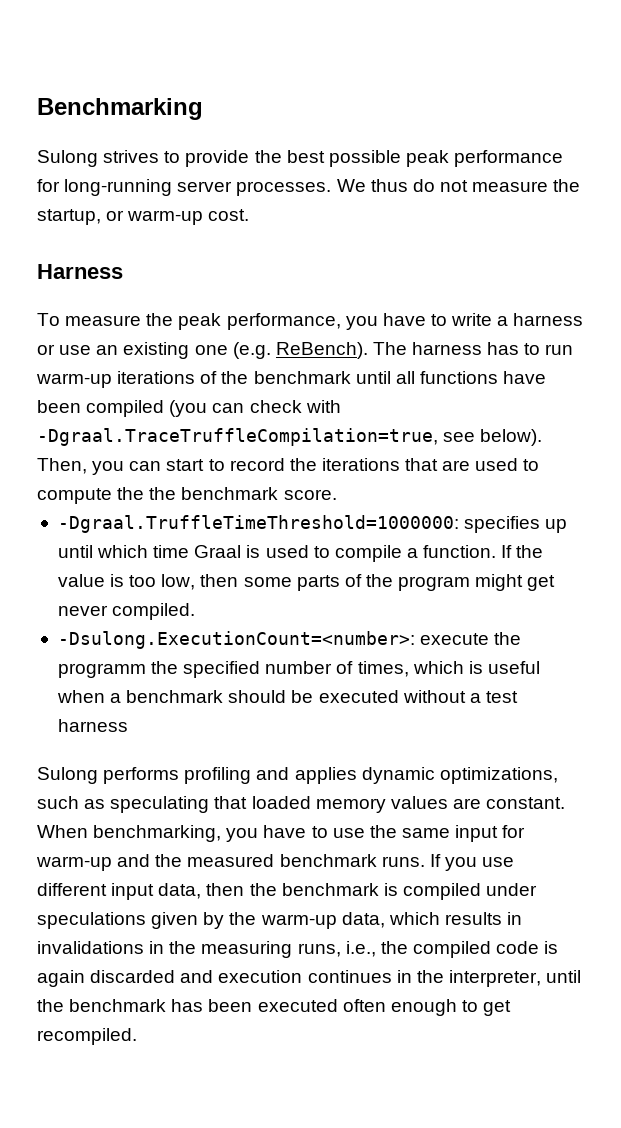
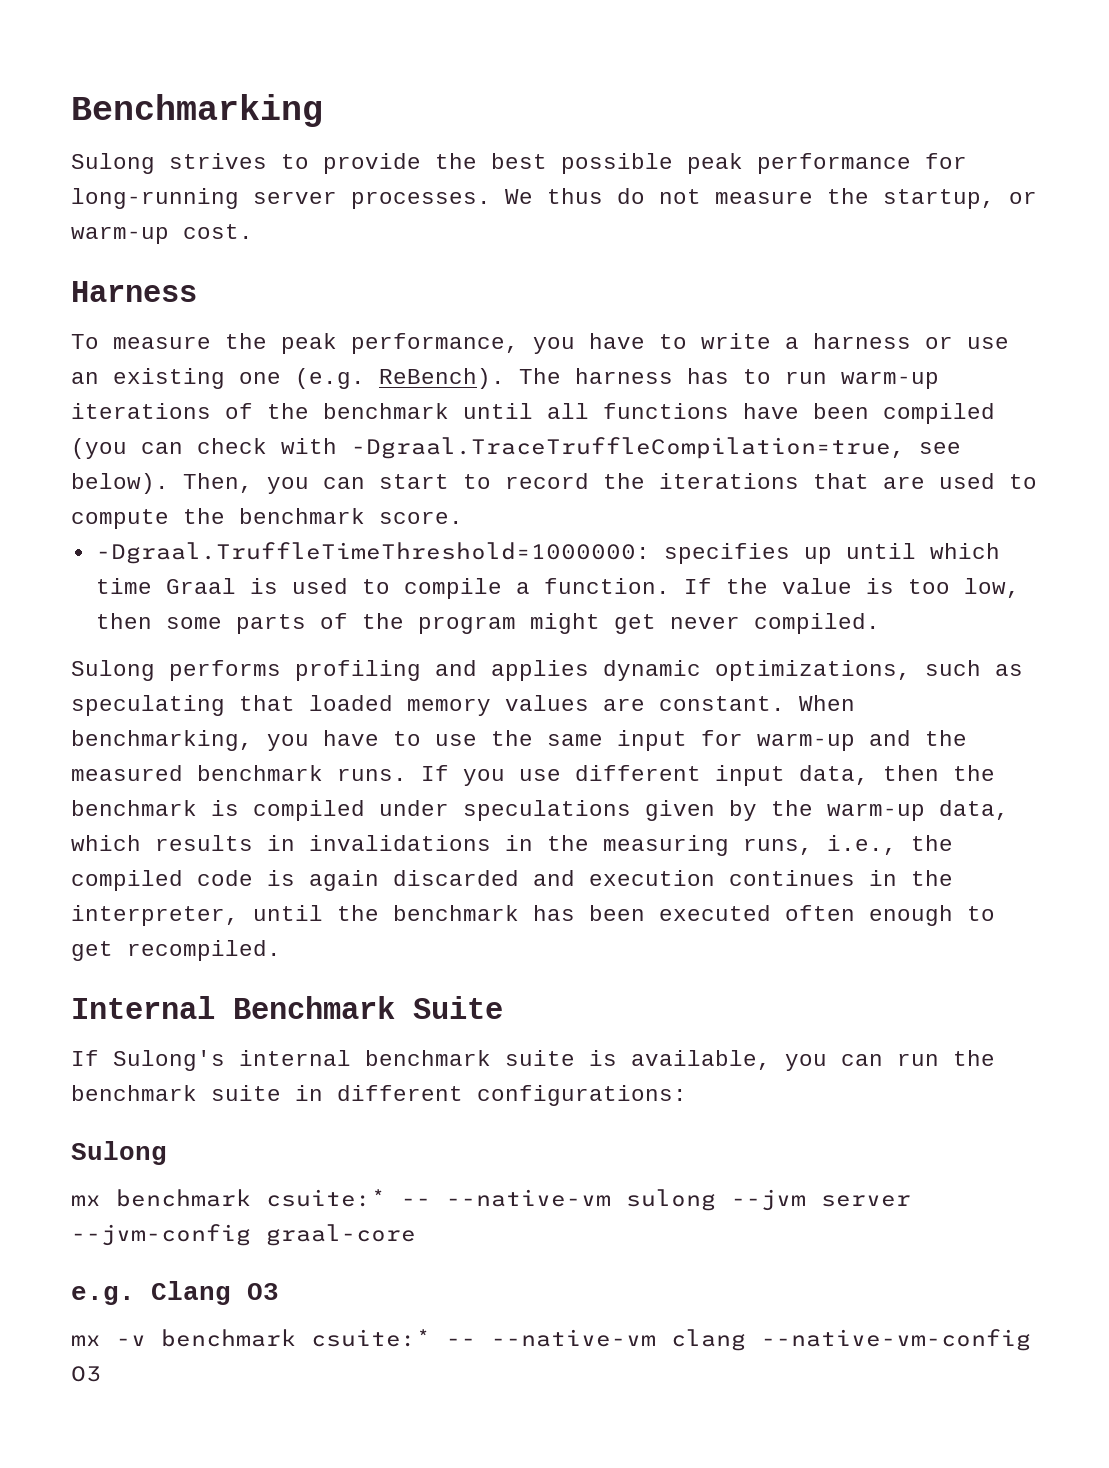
- Then, you can start to record the iterations that are used to compute the the benchmark score.
+ Then, you can start to record the iterations that are used to compute the benchmark score.
- -Dsulong.ExecutionCount=<number>: execute the programm the specified number of times, which is useful when a benchmark should be executed without a test harness
+ Internal Benchmark Suite
+ If Sulong's internal benchmark suite is available, you can run the benchmark suite in different configurations:
+ Sulong
+ mx benchmark csuite:* -- --native-vm sulong --jvm server --jvm-config graal-core
+ e.g. Clang O3
+ mx -v benchmark csuite:* -- --native-vm clang --native-vm-config O3

